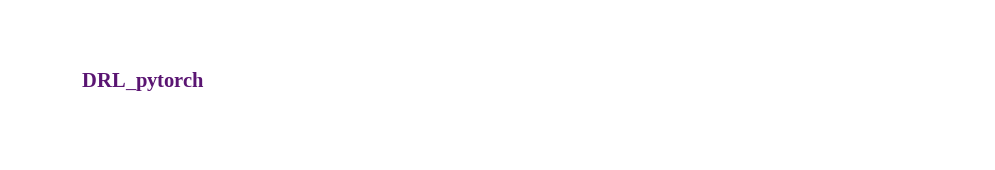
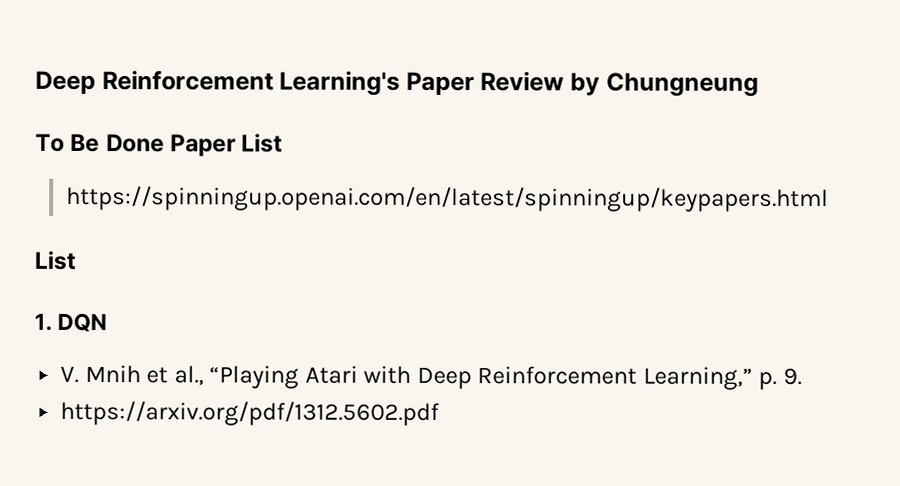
- DRL_pytorch
+ Deep Reinforcement Learning's Paper Review by Chungneung
+ To Be Done Paper List
+ https://spinningup.openai.com/en/latest/spinningup/keypapers.html
+ List
+ 1. DQN
+ V. Mnih et al., “Playing Atari with Deep Reinforcement Learning,” p. 9.
+ https://arxiv.org/pdf/1312.5602.pdf

